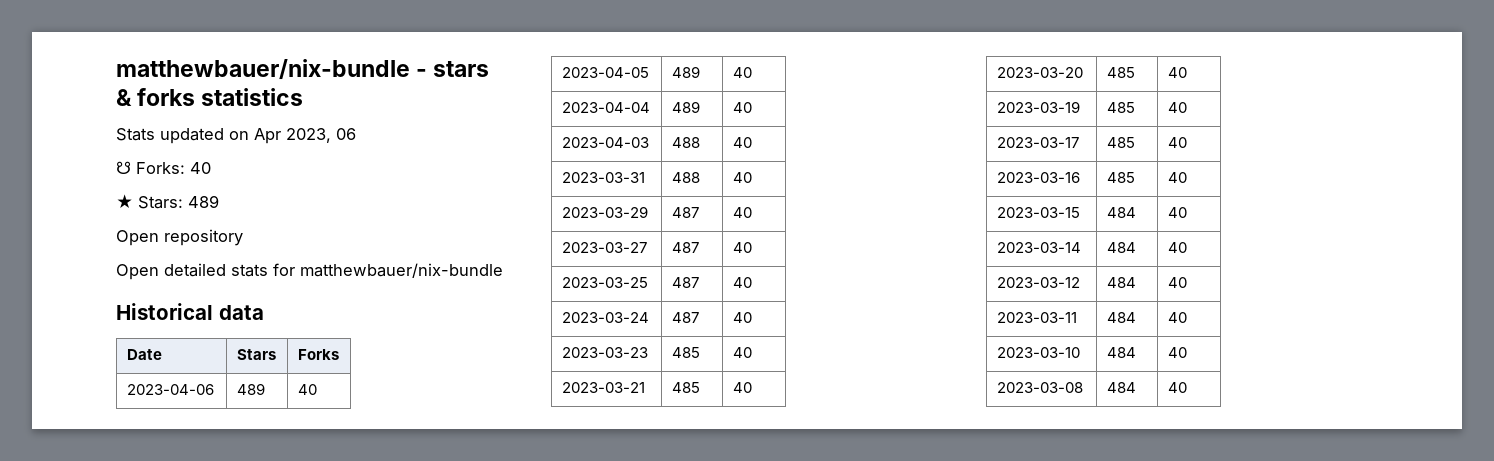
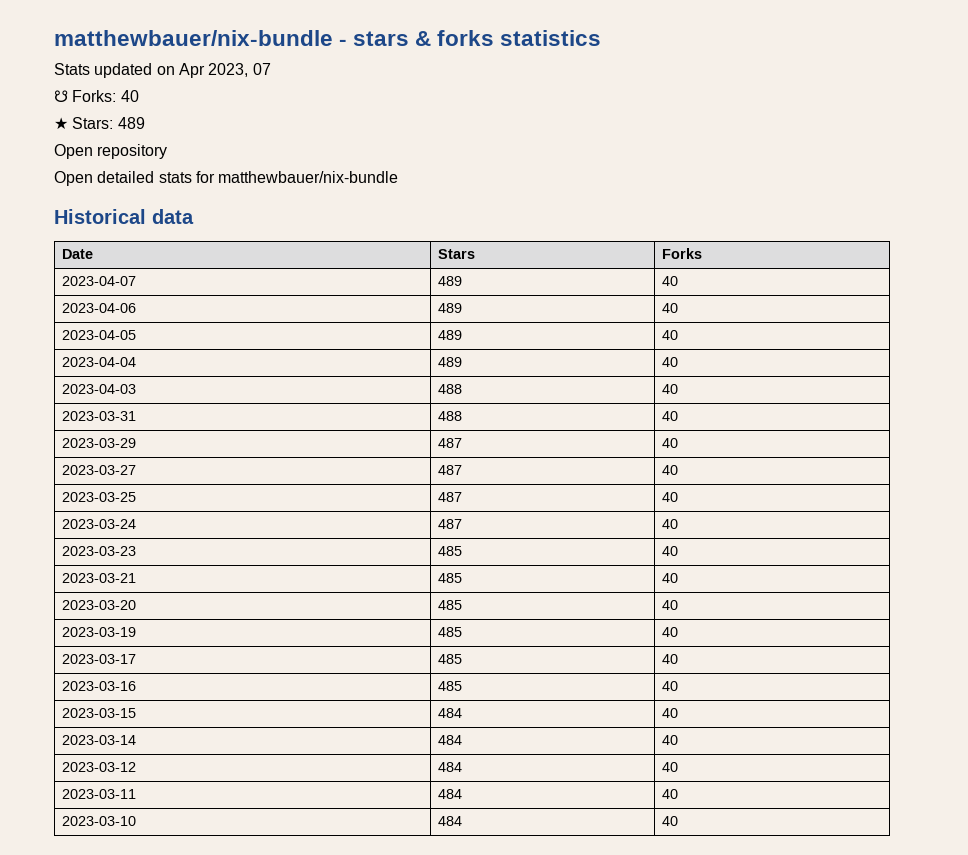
- Stats updated on Apr 2023, 06
+ Stats updated on Apr 2023, 07
+ 2023-04-07 | 489 | 40
- 2023-03-08 | 484 | 40

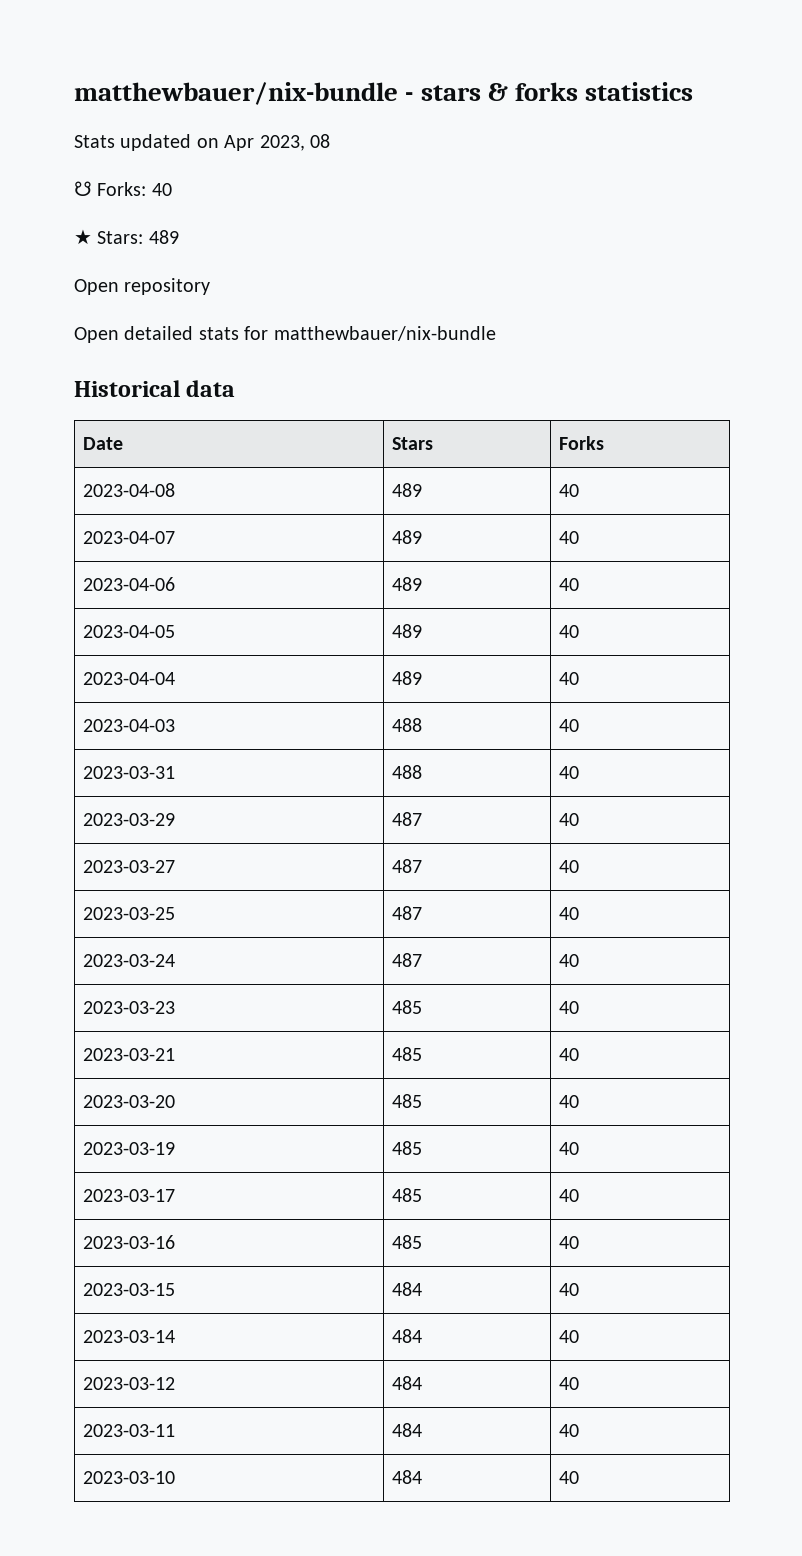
- Stats updated on Apr 2023, 07
+ Stats updated on Apr 2023, 08
+ 2023-04-08 | 489 | 40

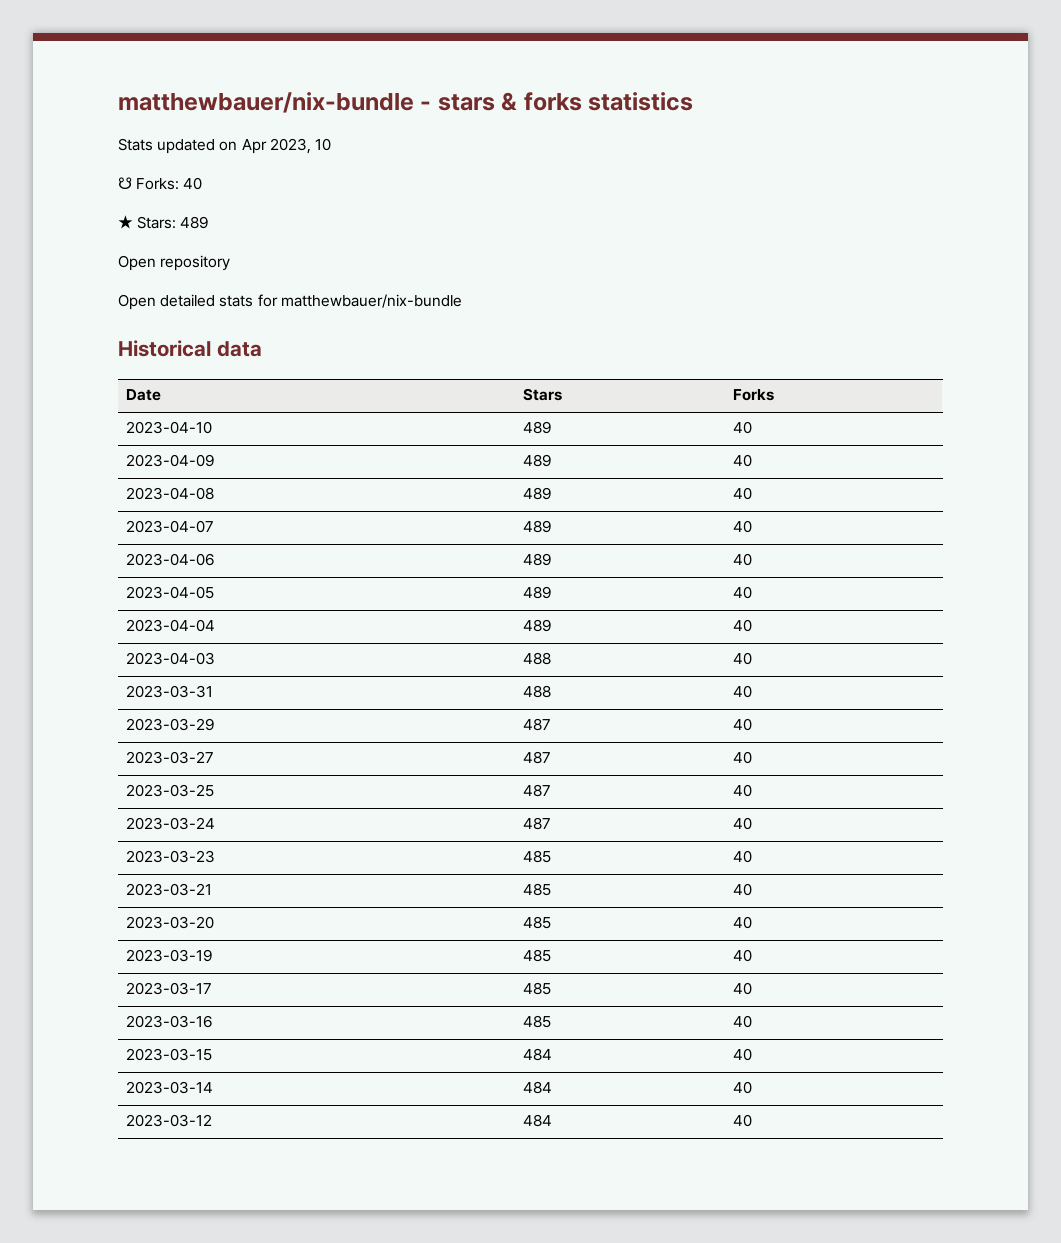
- Stats updated on Apr 2023, 08
+ Stats updated on Apr 2023, 10
+ 2023-04-10 | 489 | 40
+ 2023-04-09 | 489 | 40
- 2023-03-11 | 484 | 40
- 2023-03-10 | 484 | 40

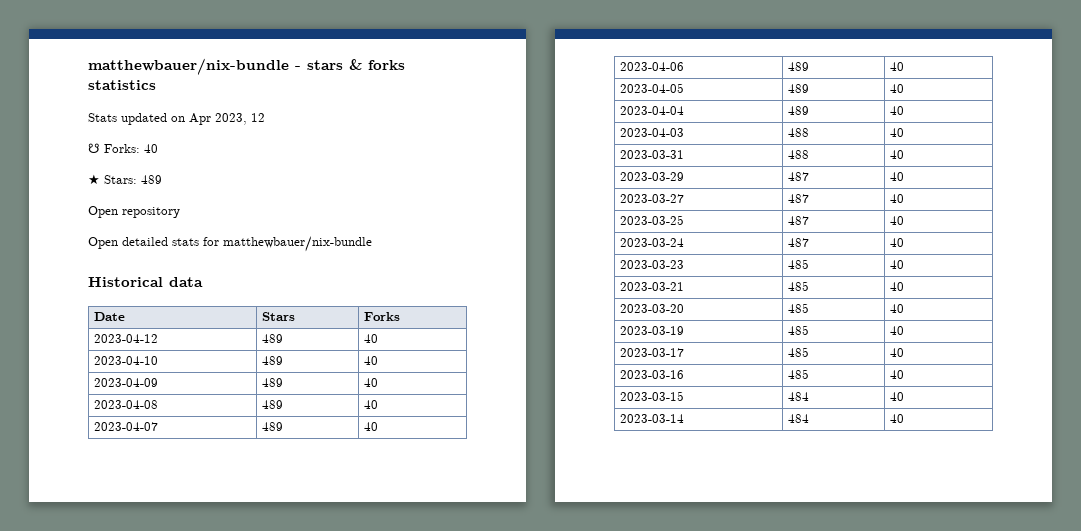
- Stats updated on Apr 2023, 10
+ Stats updated on Apr 2023, 12
+ 2023-04-12 | 489 | 40
- 2023-03-12 | 484 | 40

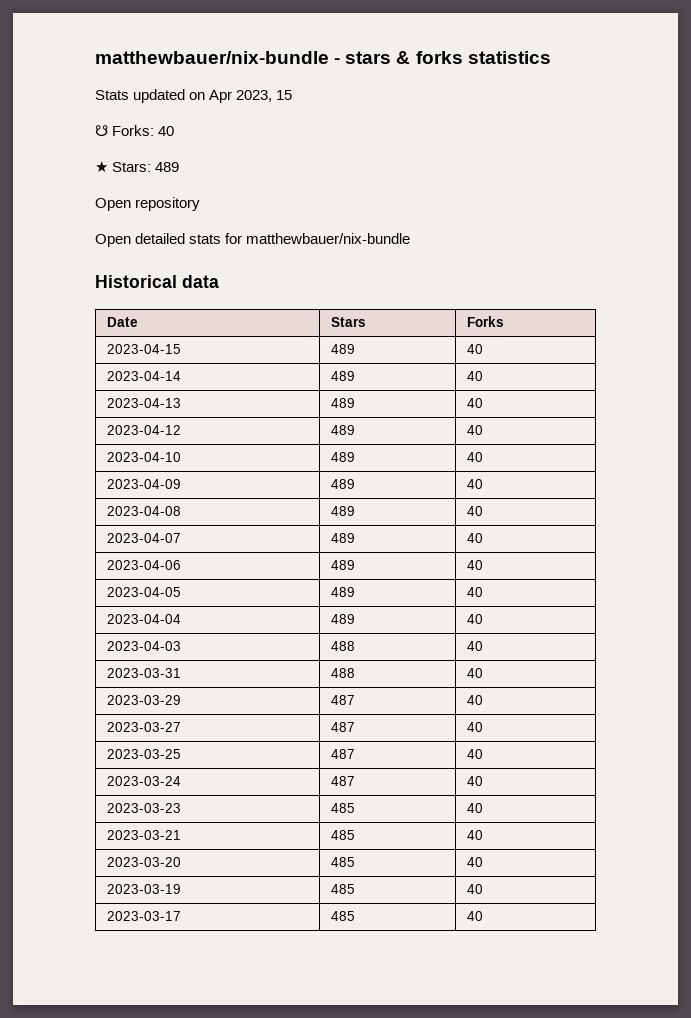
- Stats updated on Apr 2023, 12
+ Stats updated on Apr 2023, 15
+ 2023-04-15 | 489 | 40
+ 2023-04-14 | 489 | 40
+ 2023-04-13 | 489 | 40
- 2023-03-16 | 485 | 40
- 2023-03-15 | 484 | 40
- 2023-03-14 | 484 | 40

